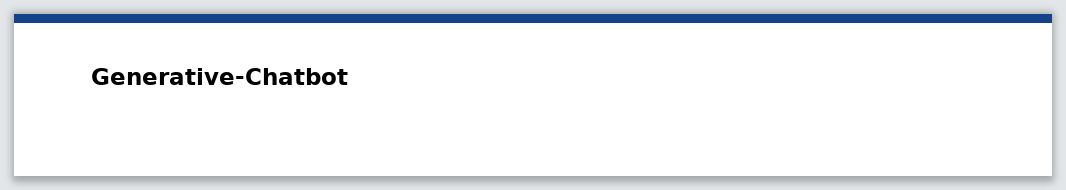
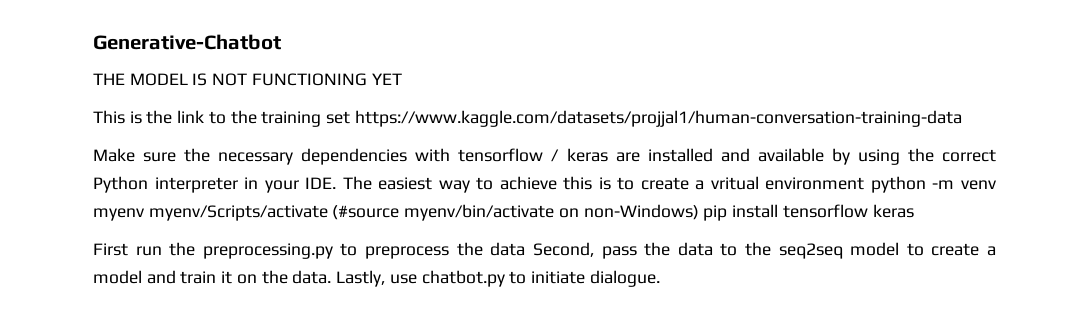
+ THE MODEL IS NOT FUNCTIONING YET
+ This is the link to the training set https://www.kaggle.com/datasets/projjal1/human-conversation-training-data
+ Make sure the necessary dependencies with tensorflow / keras are installed and available by using the correct Python interpreter in your IDE. The easiest way to achieve this is to create a vritual environment python -m venv myenv myenv/Scripts/activate (#source myenv/bin/activate on non-Windows) pip install tensorflow keras
+ First run the preprocessing.py to preprocess the data Second, pass the data to the seq2seq model to create a model and train it on the data. Lastly, use chatbot.py to initiate dialogue.

